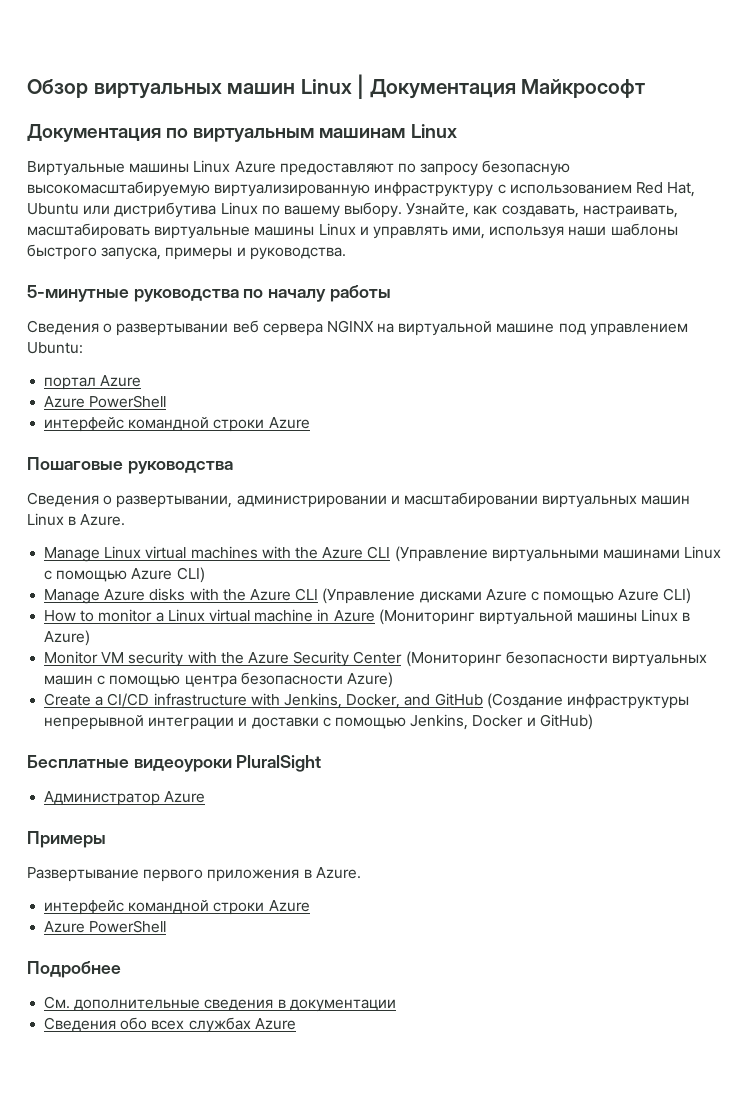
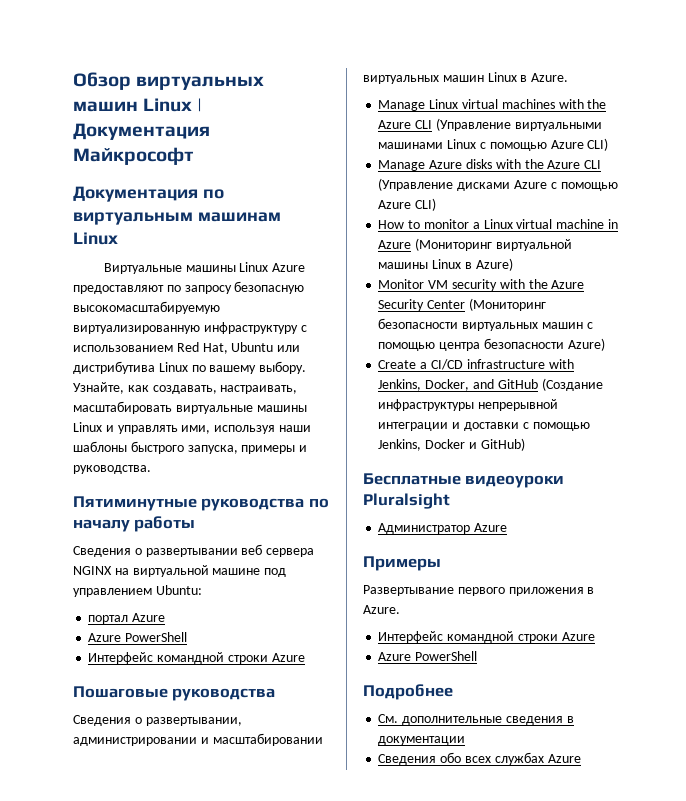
- 5-минутные руководства по началу работы
+ Пятиминутные руководства по началу работы
  портал Azure
  Azure PowerShell
- интерфейс командной строки Azure
+ Интерфейс командной строки Azure
- Бесплатные видеоуроки PluralSight
+ Бесплатные видеоуроки Pluralsight
  Развертывание первого приложения в Azure.
- интерфейс командной строки Azure
+ Интерфейс командной строки Azure

